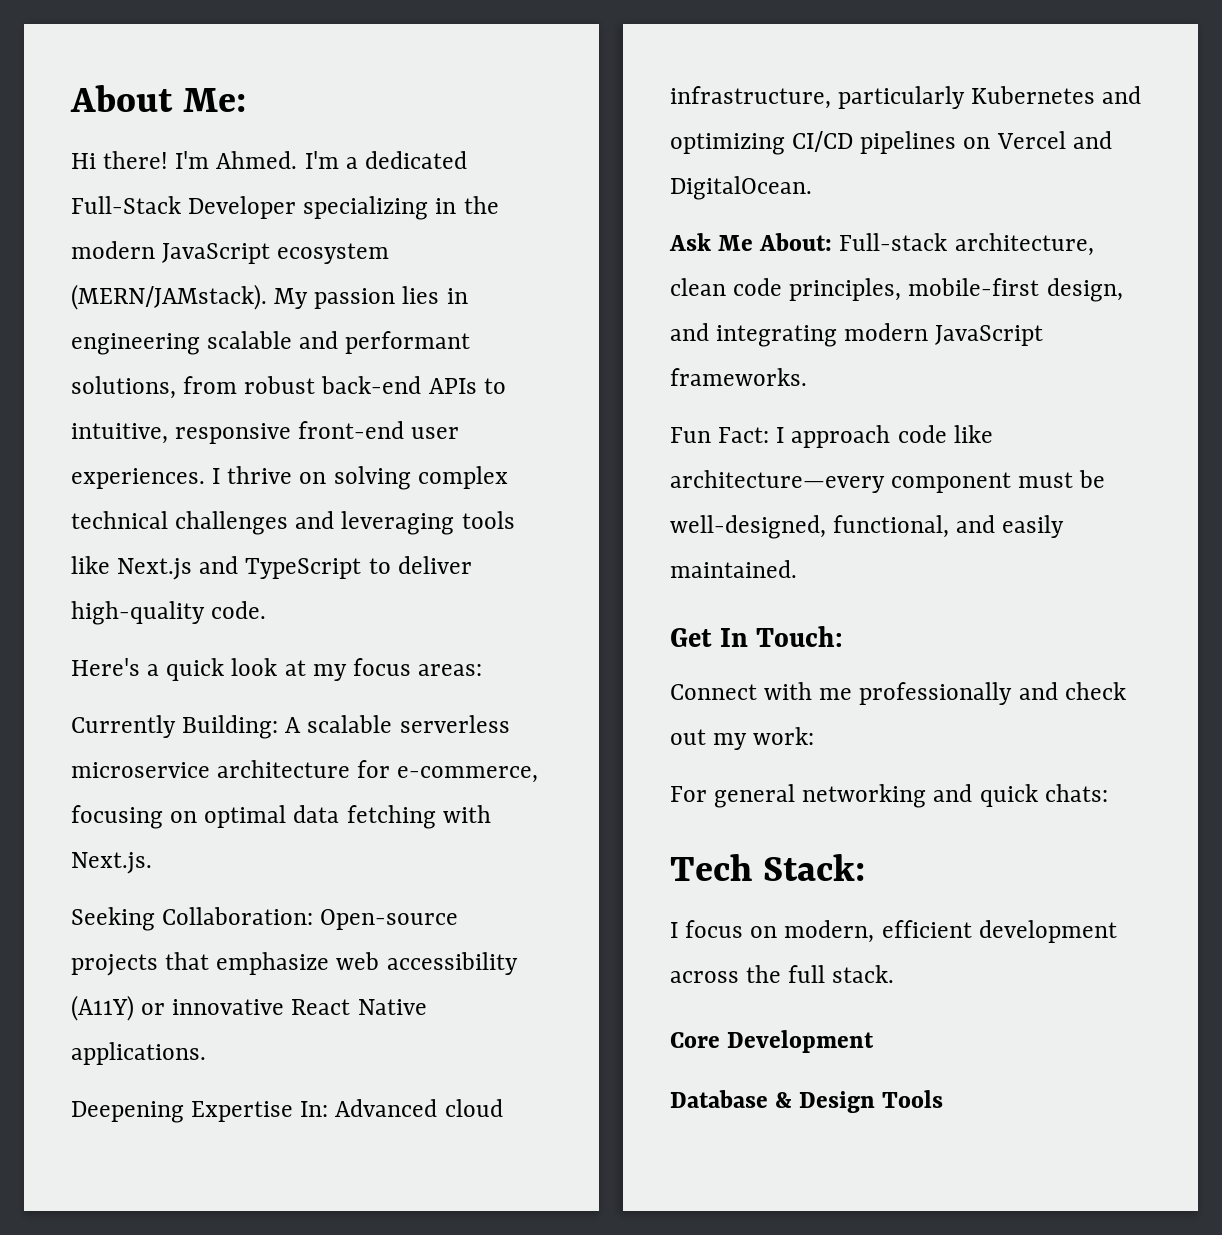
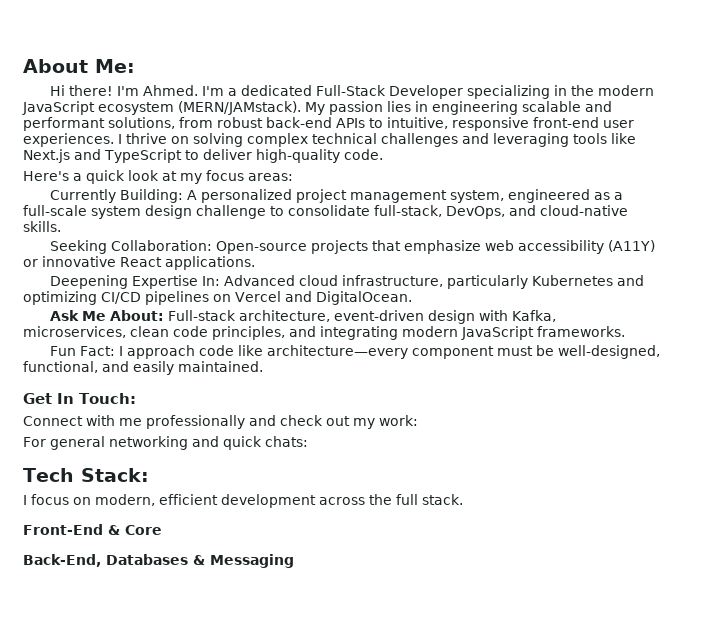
- Currently Building: A scalable serverless microservice architecture for e-commerce, focusing on optimal data fetching with Next.js.
+ Currently Building: A personalized project management system, engineered as a full-scale system design challenge to consolidate full-stack, DevOps, and cloud-native skills.
- Seeking Collaboration: Open-source projects that emphasize web accessibility (A11Y) or innovative React Native applications.
+ Seeking Collaboration: Open-source projects that emphasize web accessibility (A11Y) or innovative React applications.
- Ask Me About: Full-stack architecture, clean code principles, mobile-first design, and integrating modern JavaScript frameworks.
+ Ask Me About: Full-stack architecture, event-driven design with Kafka, microservices, clean code principles, and integrating modern JavaScript frameworks.
- Core Development
- Database & Design Tools
+ Front-End & Core
+ Back-End, Databases & Messaging

